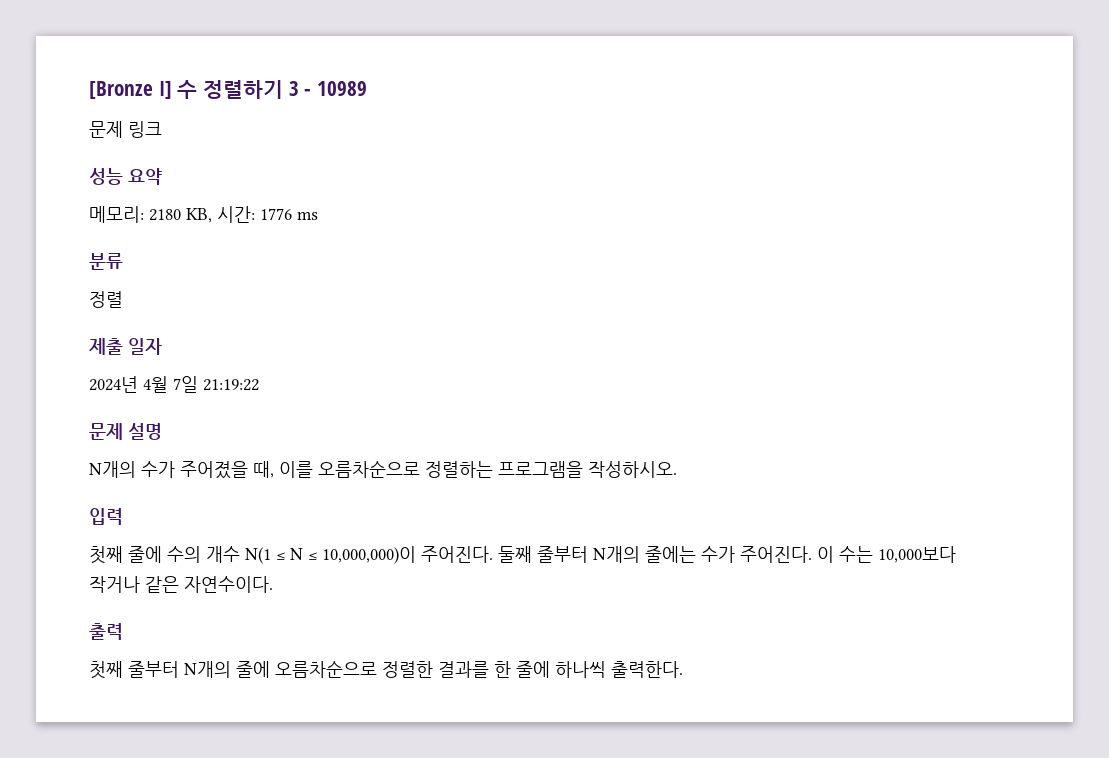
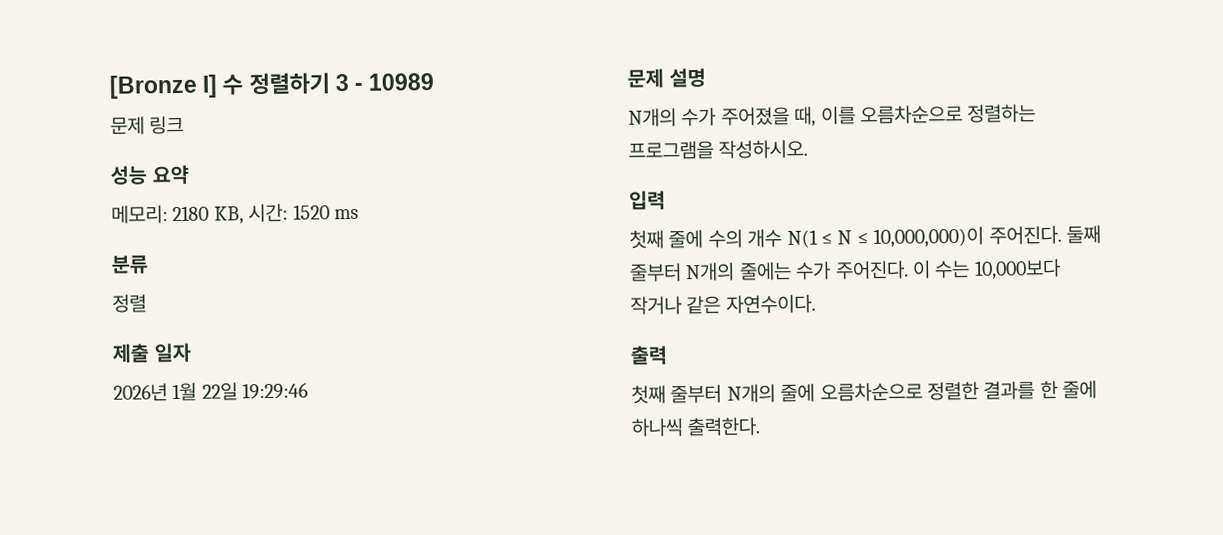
- 메모리: 2180 KB, 시간: 1776 ms
+ 메모리: 2180 KB, 시간: 1520 ms
- 2024년 4월 7일 21:19:22
+ 2026년 1월 22일 19:29:46

